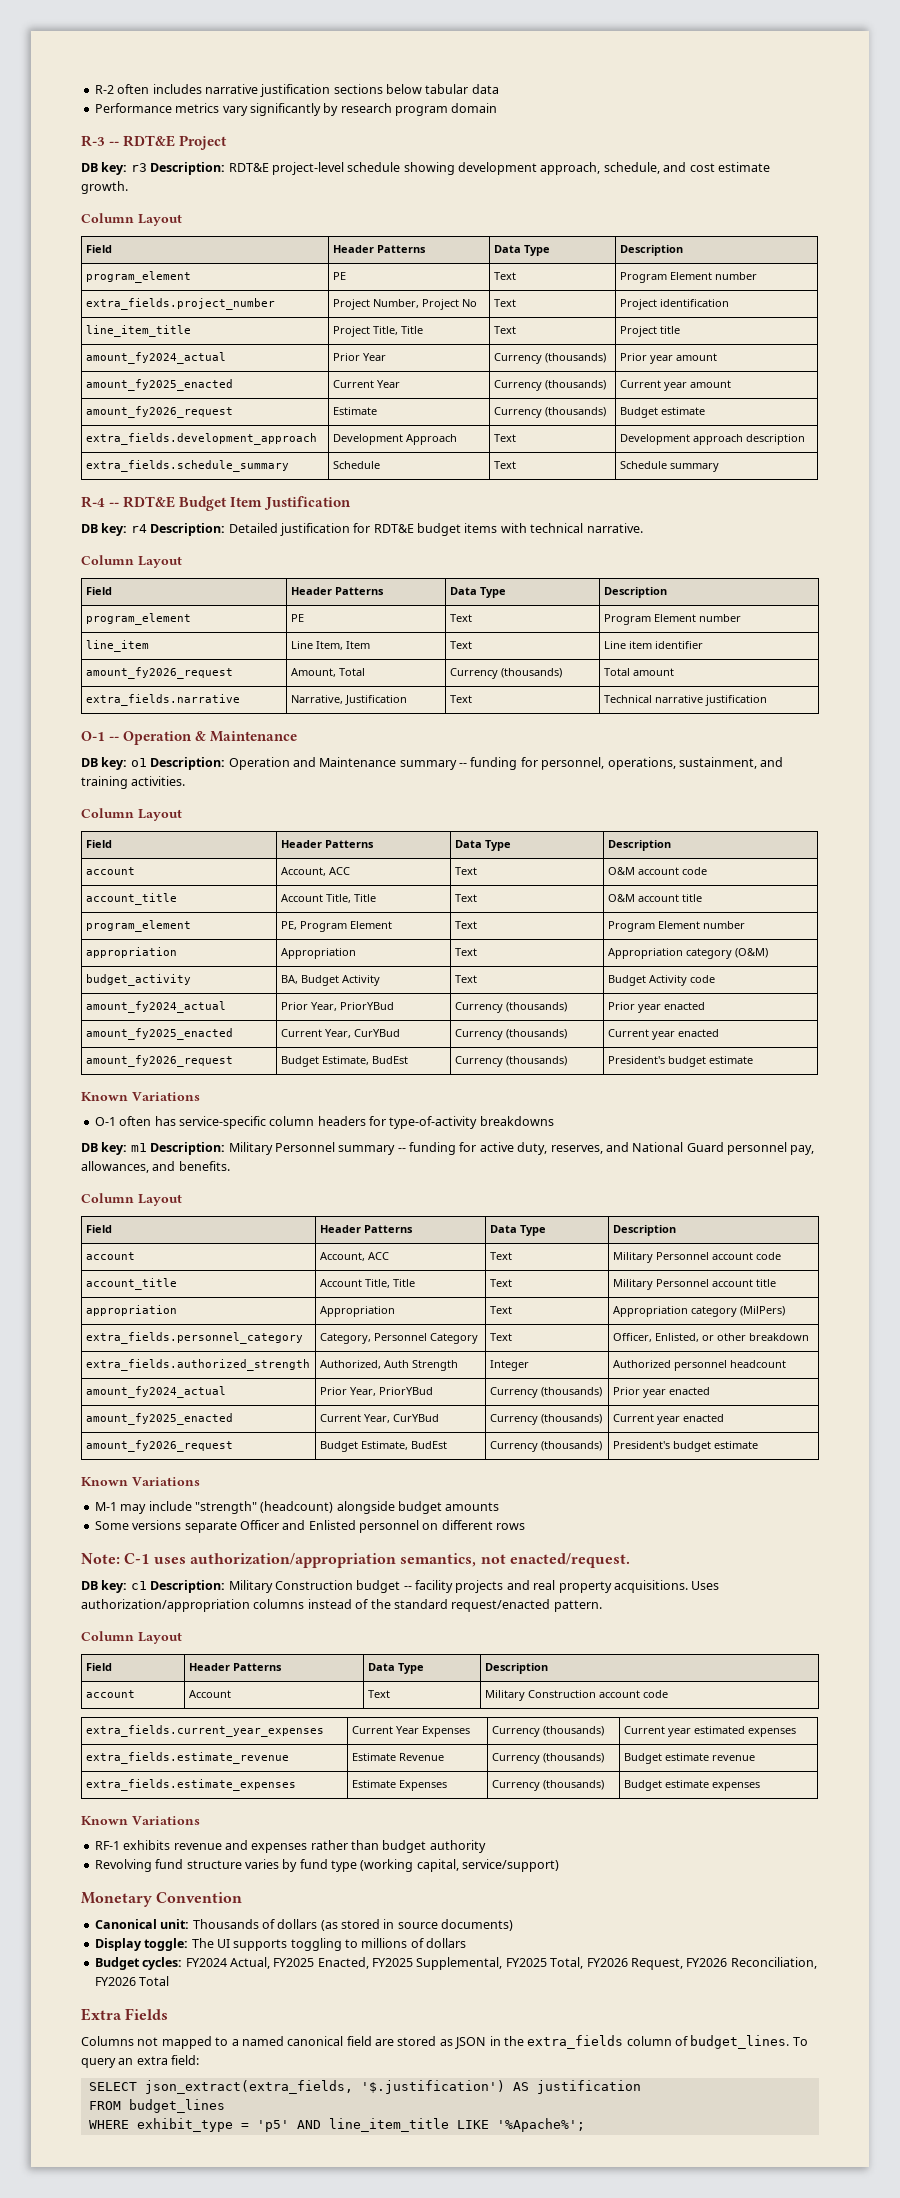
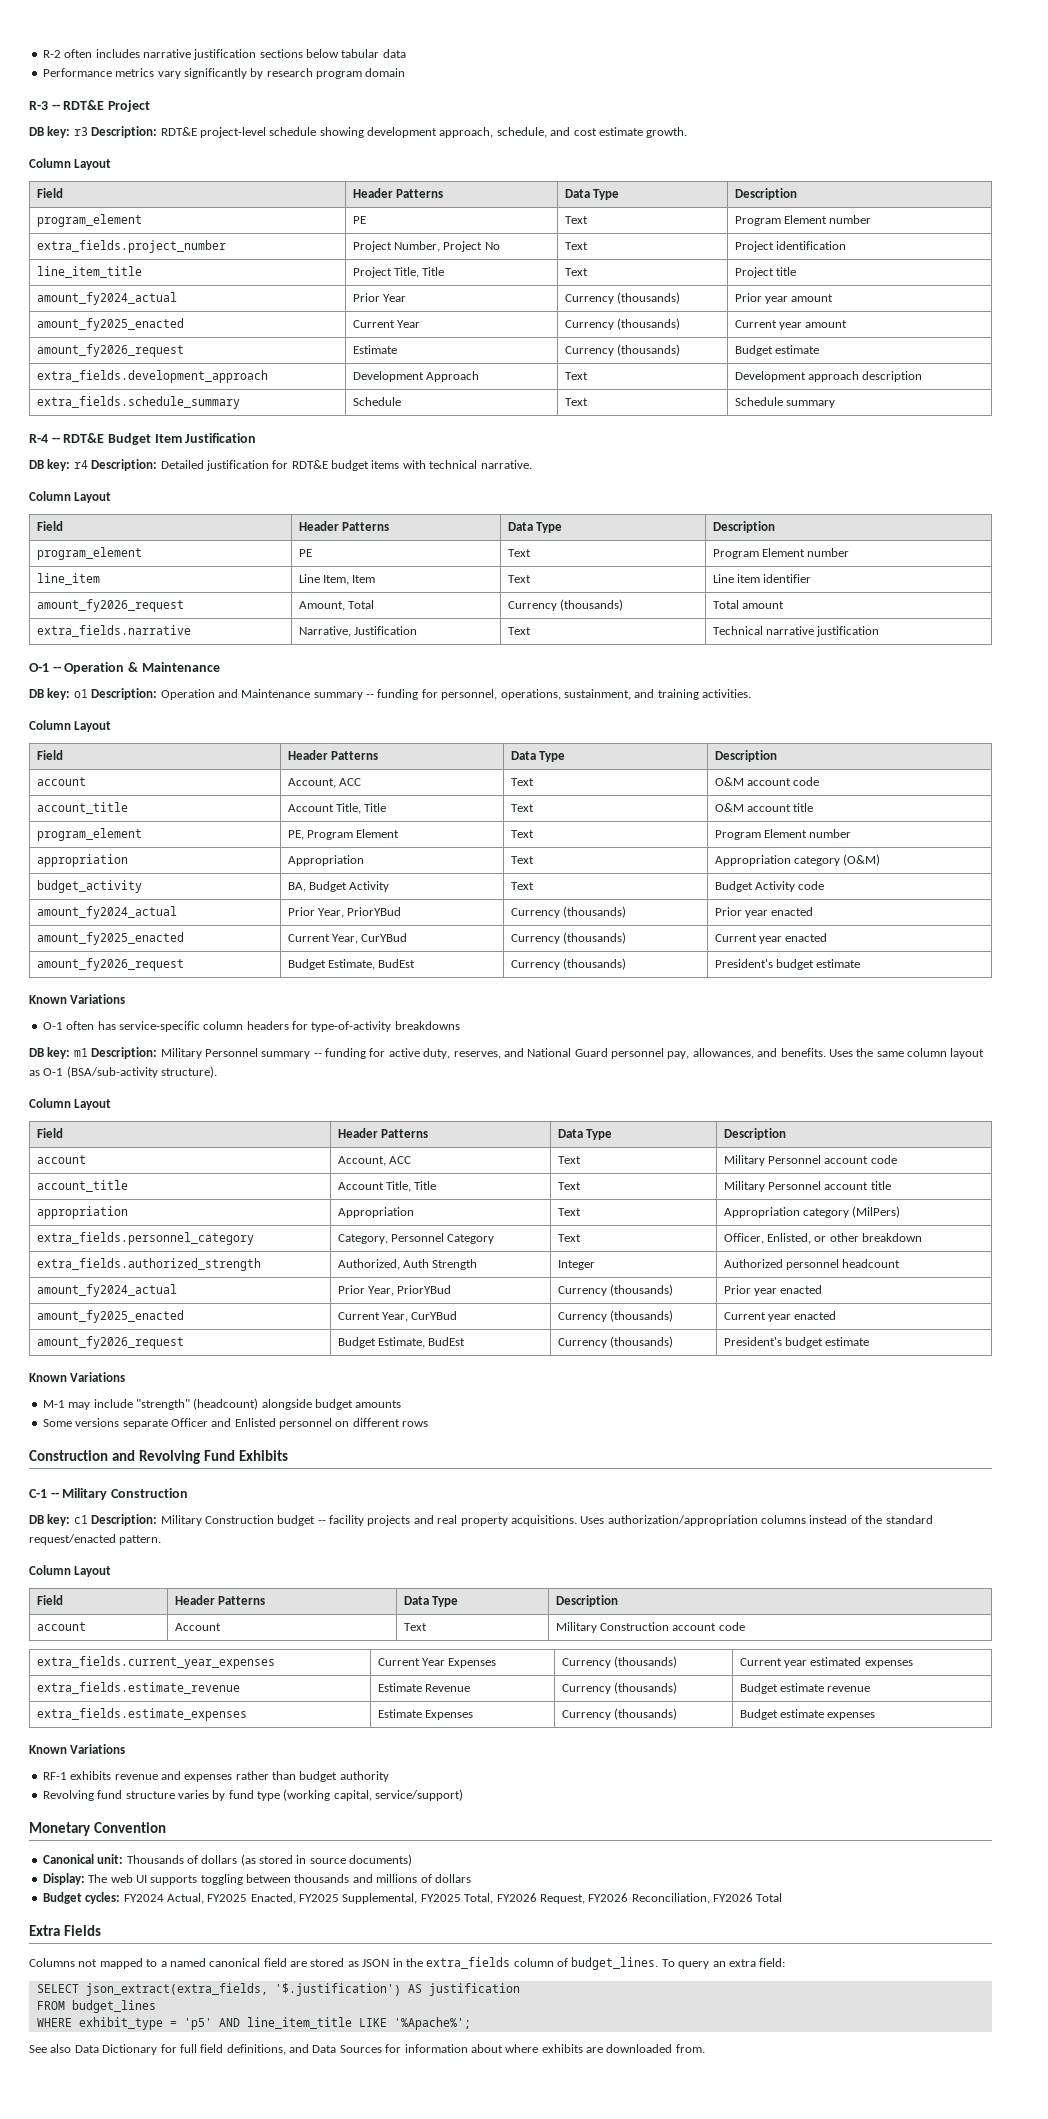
+ Uses the same column layout as O-1 (BSA/sub-activity structure).
- Note: C-1 uses authorization/appropriation semantics, not enacted/request.
+ Construction and Revolving Fund Exhibits
+ C-1 -- Military Construction
- Display toggle: The UI supports toggling to millions of dollars
+ Display: The web UI supports toggling between thousands and millions of dollars
+ See also Data Dictionary for full field definitions, and Data Sources for information about where exhibits are downloaded from.

